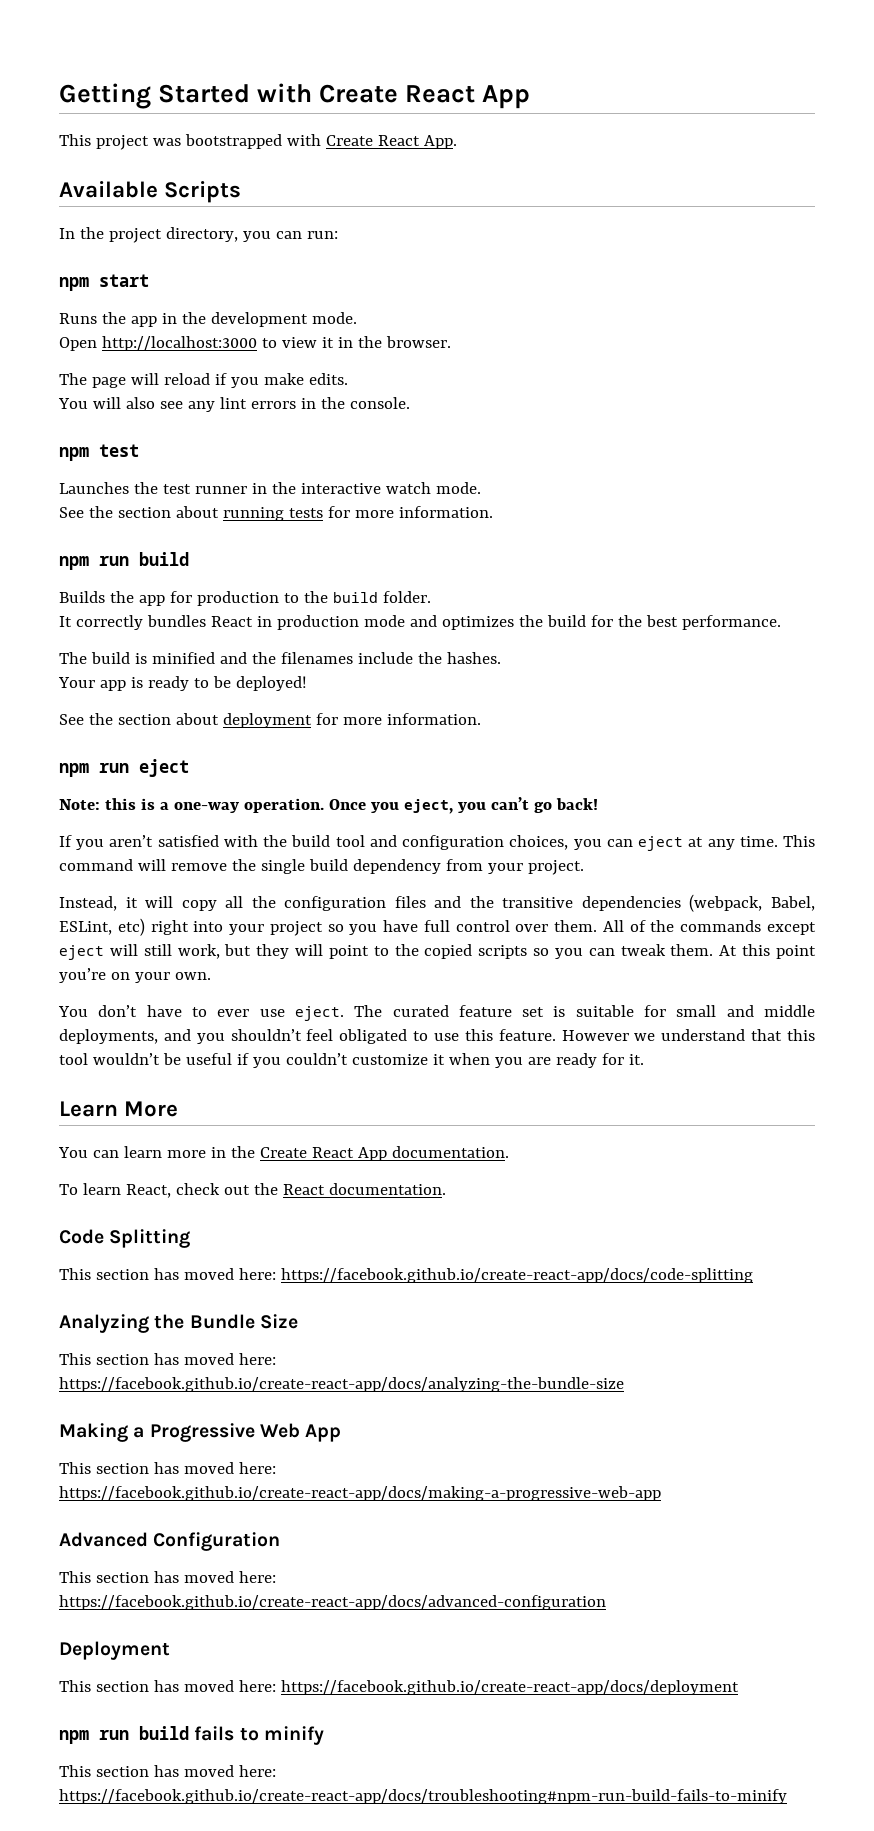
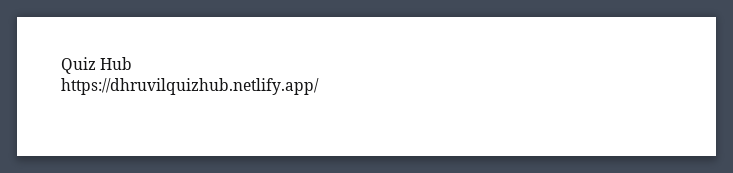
- Getting Started with Create React App
- This project was bootstrapped with Create React App.
- Available Scripts
- In the project directory, you can run:
- npm start
- Runs the app in the development mode.
- Open http://localhost:3000 to view it in the browser.
- The page will reload if you make edits.
- You will also see any lint errors in the console.
- npm test
- Launches the test runner in the interactive watch mode.
- See the section about running tests for more information.
- npm run build
- Builds the app for production to the build folder.
- It correctly bundles React in production mode and optimizes the build for the best performance.
- The build is minified and the filenames include the hashes.
- Your app is ready to be deployed!
- See the section about deployment for more information.
- npm run eject
- Note: this is a one-way operation. Once you eject, you can’t go back!
- If you aren’t satisfied with the build tool and configuration choices, you can eject at any time. This command will remove the single build dependency from your project.
- Instead, it will copy all the configuration files and the transitive dependencies (webpack, Babel, ESLint, etc) right into your project so you have full control over them. All of the commands except eject will still work, but they will point to the copied scripts so you can tweak them. At this point you’re on your own.
- You don’t have to ever use eject. The curated feature set is suitable for small and middle deployments, and you shouldn’t feel obligated to use this feature. However we understand that this tool wouldn’t be useful if you couldn’t customize it when you are ready for it.
- Learn More
- You can learn more in the Create React App documentation.
- To learn React, check out the React documentation.
- Code Splitting
- This section has moved here: https://facebook.github.io/create-react-app/docs/code-splitting
- Analyzing the Bundle Size
- This section has moved here: https://facebook.github.io/create-react-app/docs/analyzing-the-bundle-size
- Making a Progressive Web App
- This section has moved here: https://facebook.github.io/create-react-app/docs/making-a-progressive-web-app
- Advanced Configuration
- This section has moved here: https://facebook.github.io/create-react-app/docs/advanced-configuration
- Deployment
- This section has moved here: https://facebook.github.io/create-react-app/docs/deployment
- npm run build fails to minify
- This section has moved here: https://facebook.github.io/create-react-app/docs/troubleshooting#npm-run-build-fails-to-minify
+ Quiz Hub
+ https://dhruvilquizhub.netlify.app/

